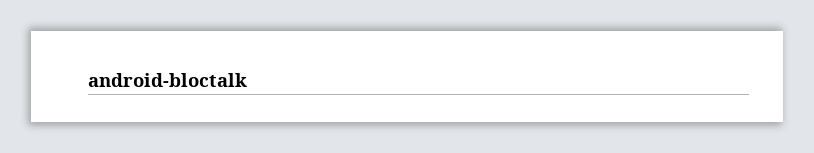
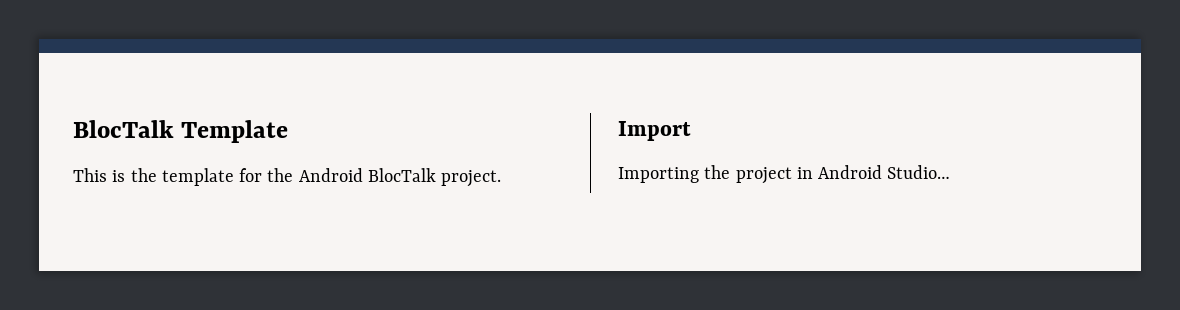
- android-bloctalk
+ BlocTalk Template
+ This is the template for the Android BlocTalk project.
+ Import
+ Importing the project in Android Studio…

